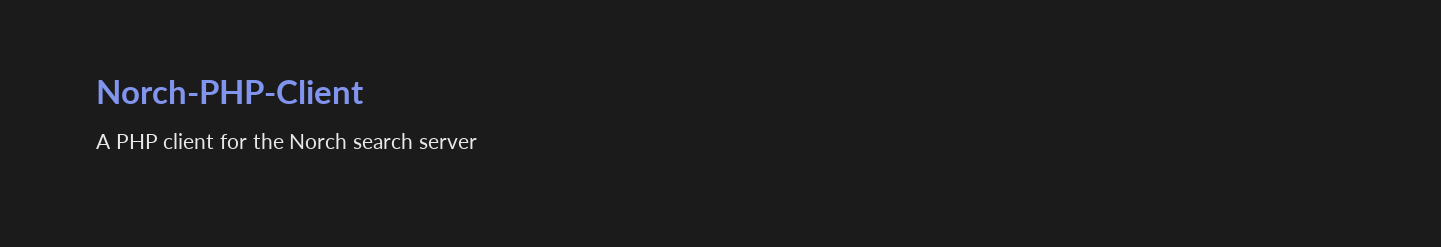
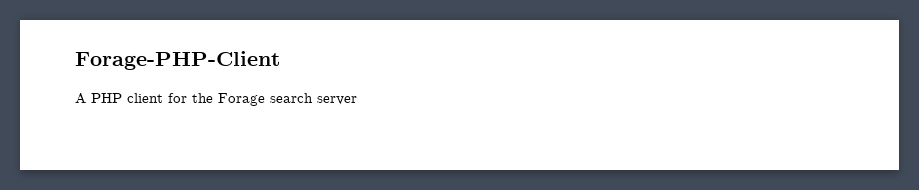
- Norch-PHP-Client
+ Forage-PHP-Client
- A PHP client for the Norch search server
+ A PHP client for the Forage search server

